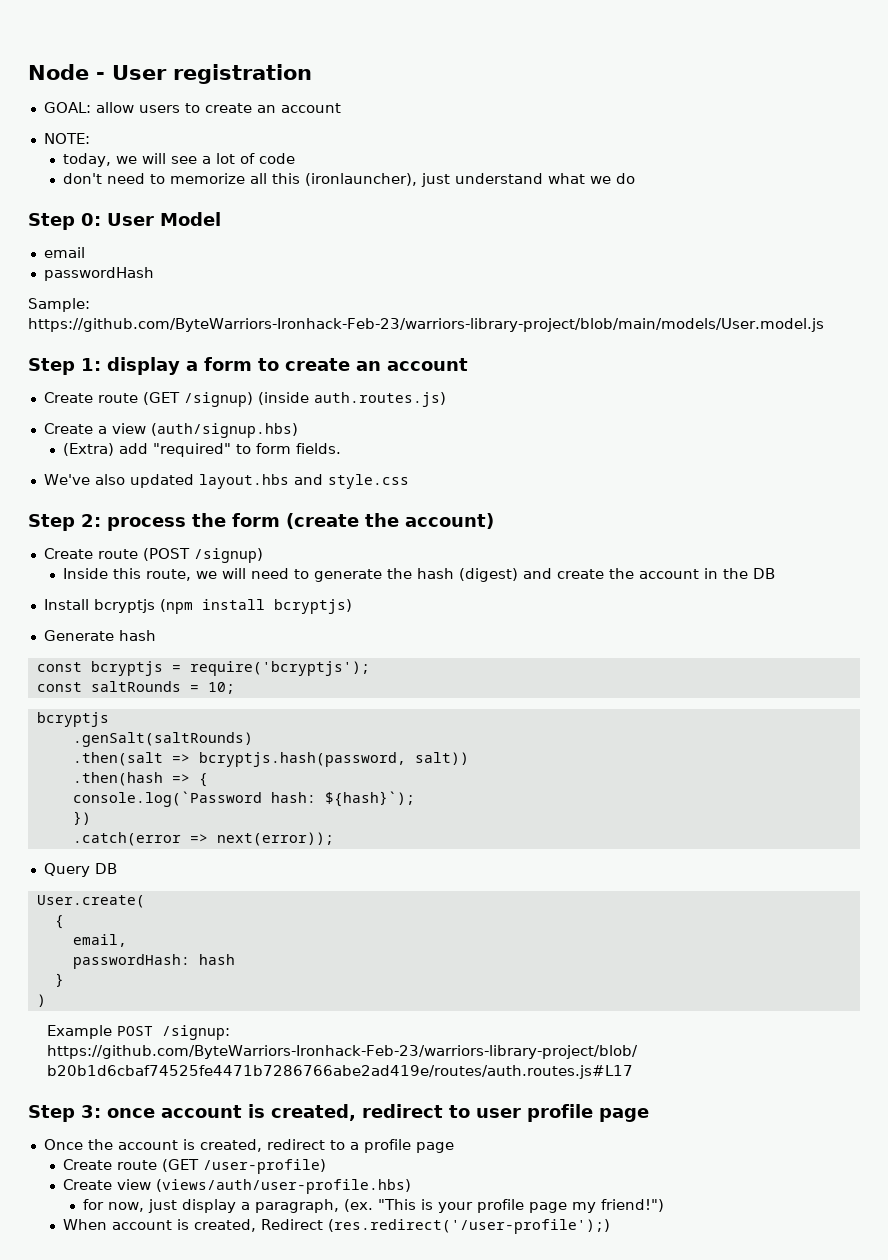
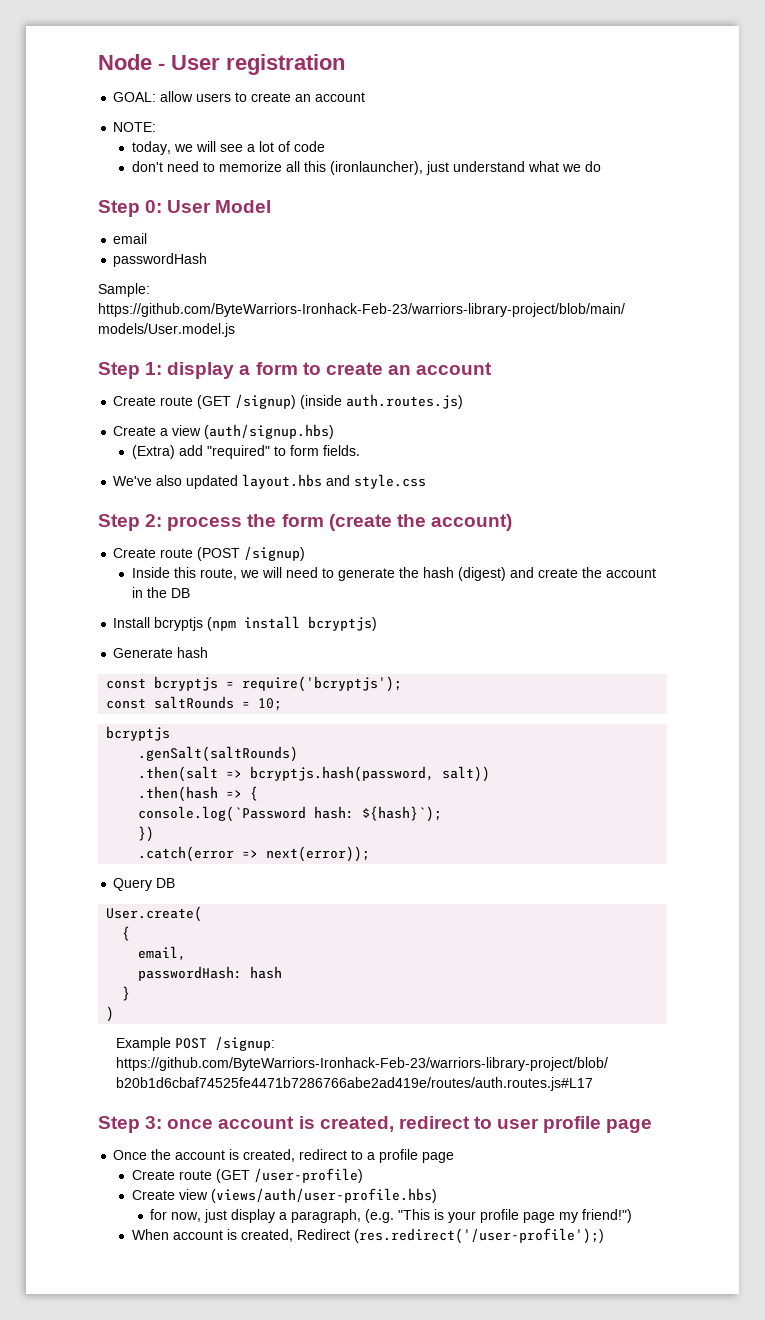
- for now, just display a paragraph, (ex. "This is your profile page my friend!")
+ for now, just display a paragraph, (e.g. "This is your profile page my friend!")

